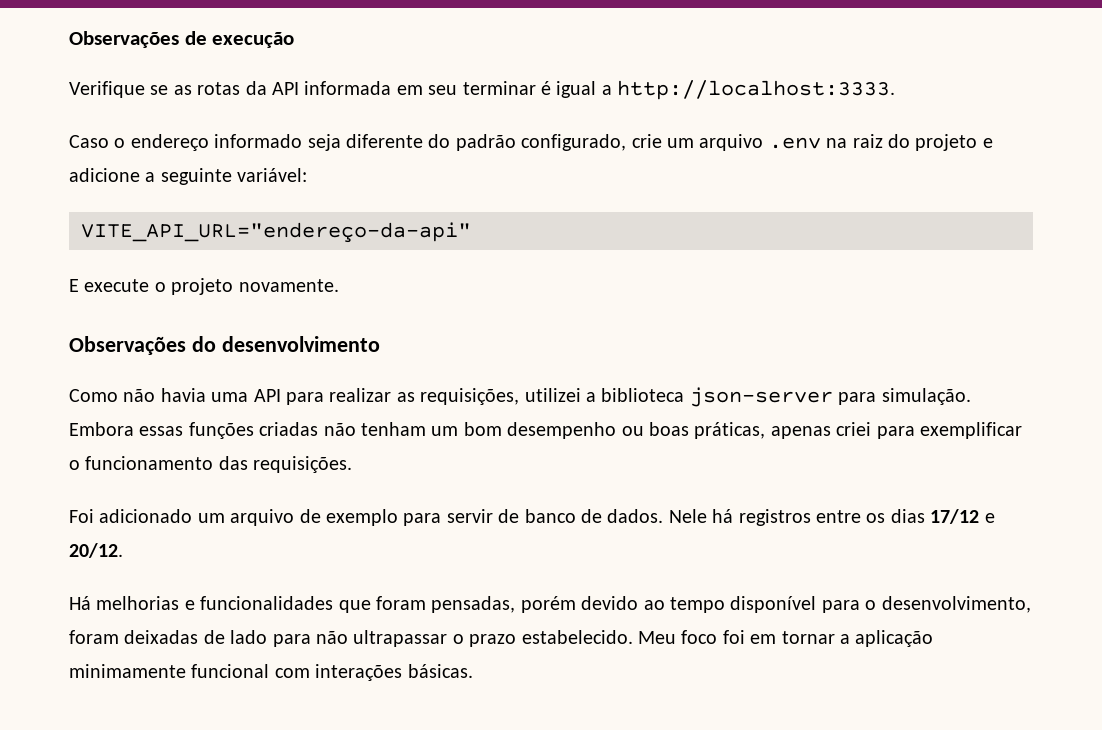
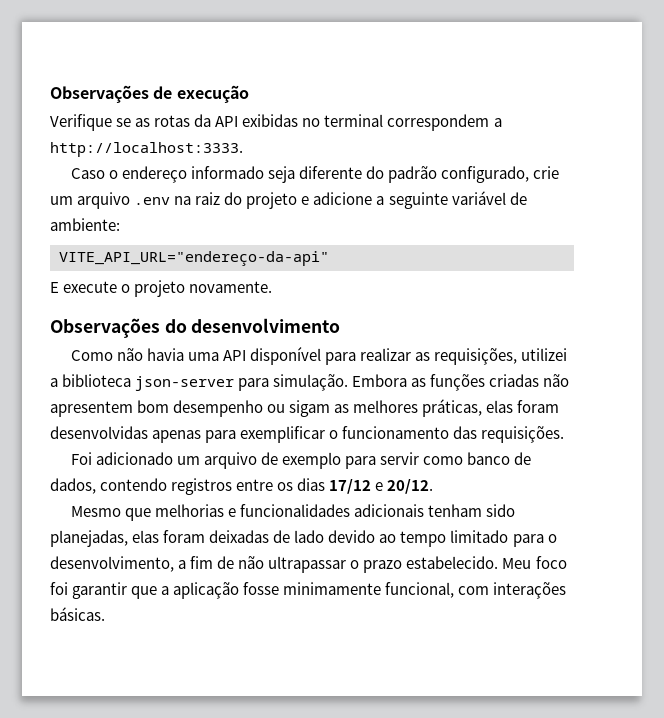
- Verifique se as rotas da API informada em seu terminar é igual a http://localhost:3333.
+ Verifique se as rotas da API exibidas no terminal correspondem a http://localhost:3333.
- Caso o endereço informado seja diferente do padrão configurado, crie um arquivo .env na raiz do projeto e adicione a seguinte variável:
+ Caso o endereço informado seja diferente do padrão configurado, crie um arquivo .env na raiz do projeto e adicione a seguinte variável de ambiente:
- Como não havia uma API para realizar as requisições, utilizei a biblioteca json-server para simulação.
+ Como não havia uma API disponível para realizar as requisições, utilizei a biblioteca json-server para simulação.
- Embora essas funções criadas não tenham um bom desempenho ou boas práticas, apenas criei para exemplificar o funcionamento das requisições.
+ Embora as funções criadas não apresentem bom desempenho ou sigam as melhores práticas, elas foram desenvolvidas apenas para exemplificar o funcionamento das requisições.
- Foi adicionado um arquivo de exemplo para servir de banco de dados. Nele há registros entre os dias 17/12 e 20/12.
+ Foi adicionado um arquivo de exemplo para servir como banco de dados, contendo registros entre os dias 17/12 e 20/12.
- Há melhorias e funcionalidades que foram pensadas, porém devido ao tempo disponível para o desenvolvimento, foram deixadas de lado para não ultrapassar o prazo estabelecido.
+ Mesmo que melhorias e funcionalidades adicionais tenham sido planejadas, elas foram deixadas de lado devido ao tempo limitado para o desenvolvimento, a fim de não ultrapassar o prazo estabelecido.
- Meu foco foi em tornar a aplicação minimamente funcional com interações básicas.
+ Meu foco foi garantir que a aplicação fosse minimamente funcional, com interações básicas.

